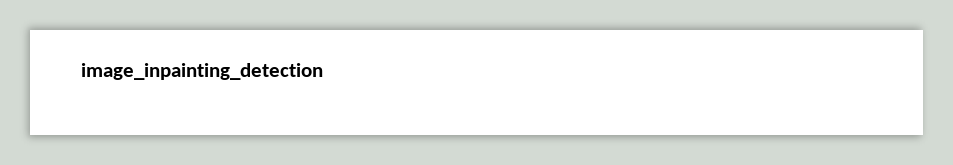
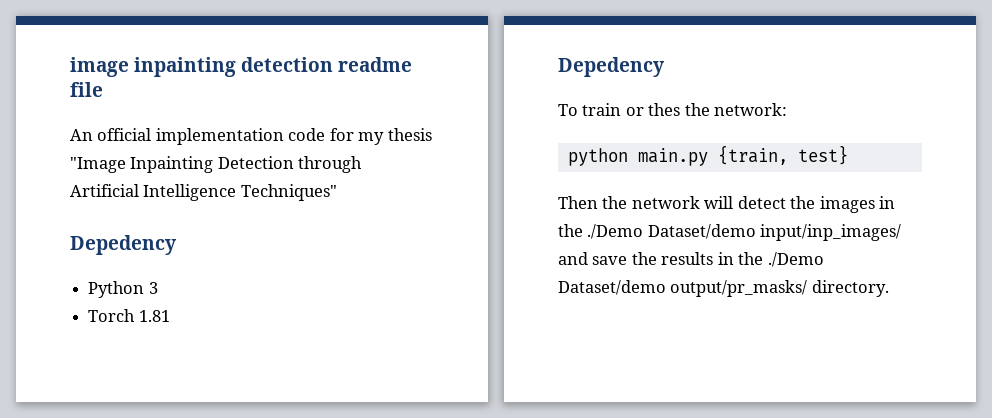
- image_inpainting_detection
+ image inpainting detection readme file
+ An official implementation code for my thesis "Image Inpainting Detection through Artificial Intelligence Techniques"
+ Depedency
+ Python 3
+ Torch 1.81
+ Depedency
+ To train or thes the network:
+ python main.py {train, test}
+ Then the network will detect the images in the ./Demo Dataset/demo input/inp_images/ and save the results in the ./Demo Dataset/demo output/pr_masks/ directory.

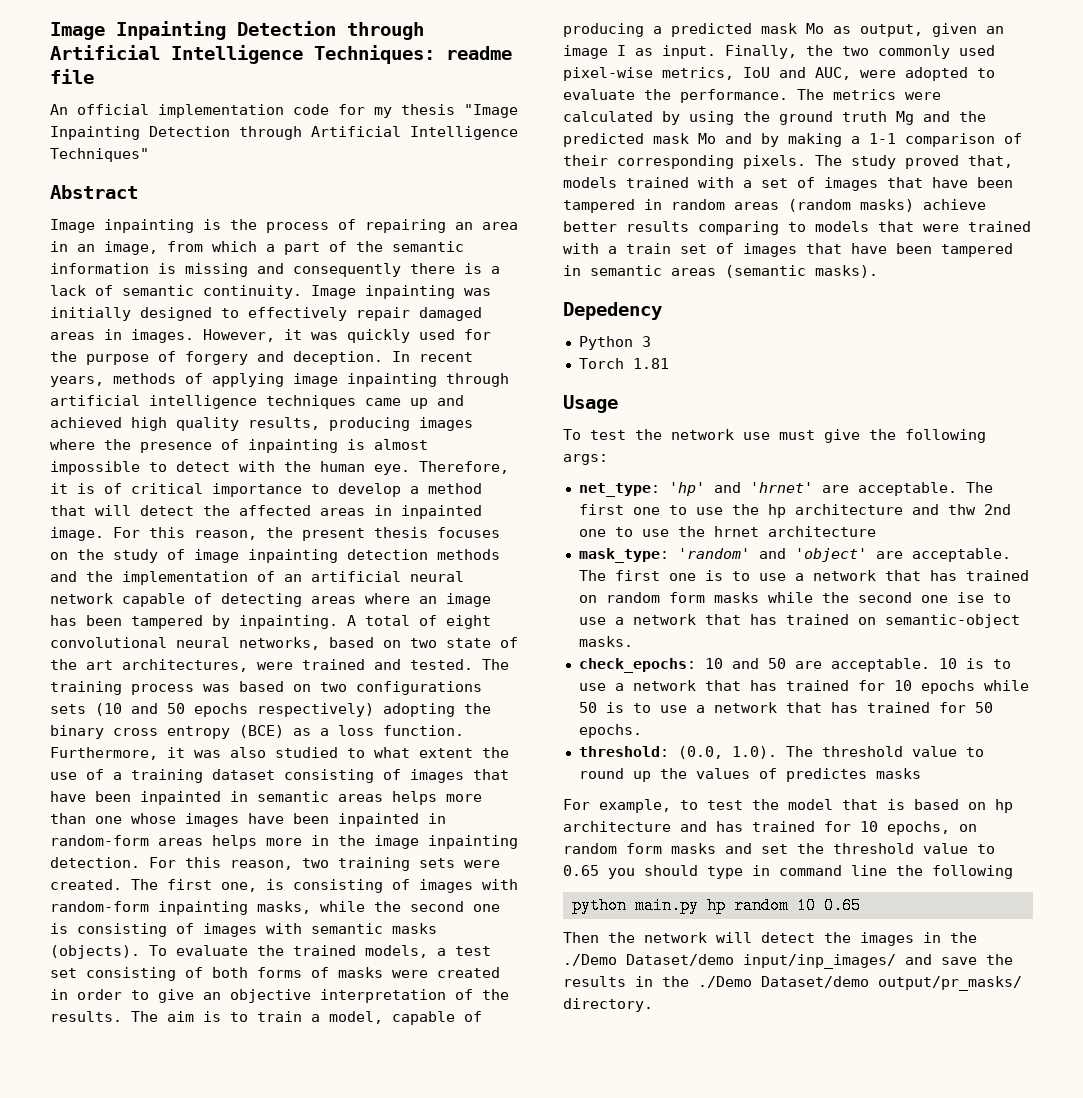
- image inpainting detection readme file
+ Image Inpainting Detection through Artificial Intelligence Techniques: readme file
+ Abstract
+ Image inpainting is the process of repairing an area in an image, from which a part of the semantic information is missing and consequently there is a lack of semantic continuity. Image inpainting was initially designed to effectively repair damaged areas in images. Ηowever, it was quickly used for the purpose of forgery and deception. In recent years, methods of applying image inpainting through artificial intelligence techniques came up and achieved high quality results, producing images where the presence of inpainting is almost impossible to detect with the human eye. Therefore, it is of critical importance to develop a method that will detect the affected areas in inpainted image. For this reason, the present thesis focuses on the study of image inpainting detection methods and the implementation of an artificial neural network capable of detecting areas where an image has been tampered by inpainting. A total of eight convolutional neural networks, based on two state of the art architectures, were trained and tested. The training process was based on two configurations sets (10 and 50 epochs respectively) adopting the binary cross entropy (BCE) as a loss function. Furthermore, it was also studied to what extent the use of a training dataset consisting of images that have been inpainted in semantic areas helps more than one whose images have been inpainted in random-form areas helps more in the image inpainting detection. For this reason, two training sets were created. The first one, is consisting of images with random-form inpainting masks, while the second one is consisting of images with semantic masks (objects). To evaluate the trained models, a test set consisting of both forms of masks were created in order to give an objective interpretation of the results. The aim is to train a model, capable of producing a predicted mask Mo as output, given an image I as input. Finally, the two commonly used pixel-wise metrics, IoU and AUC, were adopted to evaluate the performance. The metrics were calculated by using the ground truth Mg and the predicted mask Mo and by making a 1-1 comparison of their corresponding pixels. Τhe study proved that, models trained with a set of images that have been tampered in random areas (random masks) achieve better results comparing to models that were trained with a train set of images that have been tampered in semantic areas (semantic masks).
  Torch 1.81
- Depedency
- To train or thes the network:
- python main.py {train, test}
+ Usage
+ To test the network use must give the following args:
+ net_type: 'hp' and 'hrnet' are acceptable. The first one to use the hp architecture and thw 2nd one to use the hrnet architecture
+ mask_type: 'random' and 'object' are acceptable. The first one is to use a network that has trained on random form masks while the second one ise to use a network that has trained on semantic-object masks.
+ check_epochs: 10 and 50 are acceptable. 10 is to use a network that has trained for 10 epochs while 50 is to use a network that has trained for 50 epochs.
+ threshold: (0.0, 1.0). The threshold value to round up the values of predictes masks
+ For example, to test the model that is based on hp architecture and has trained for 10 epochs, on random form masks and set the threshold value to 0.65 you should type in command line the following
+ python main.py hp random 10 0.65

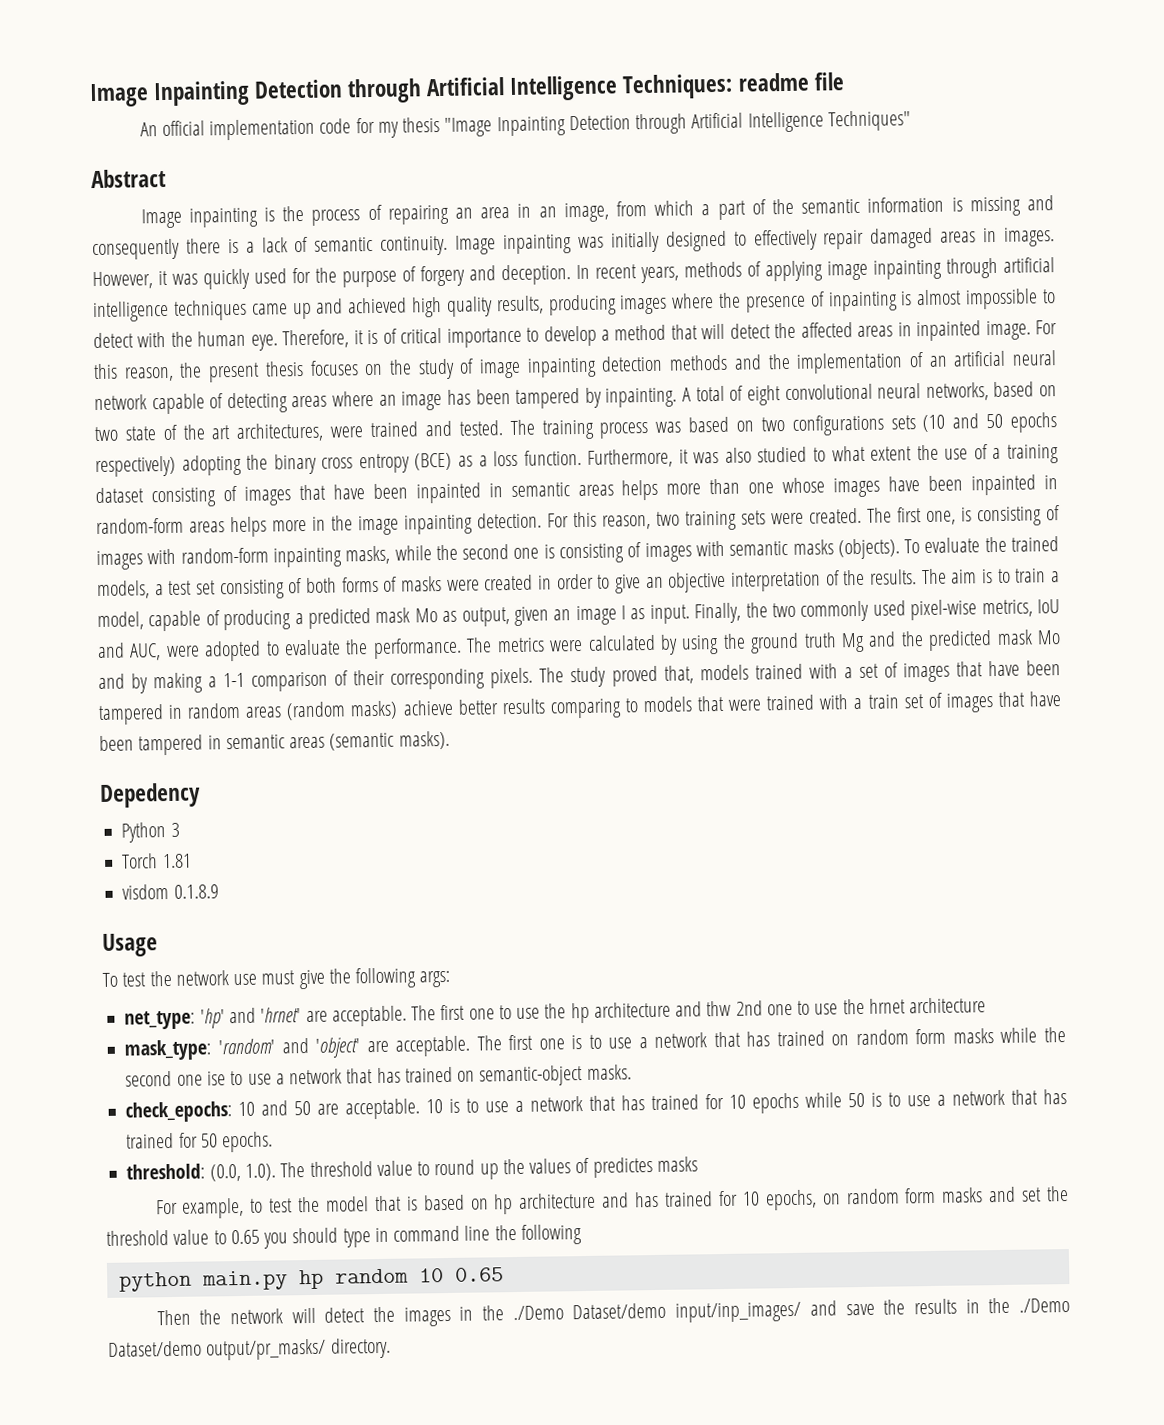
+ visdom 0.1.8.9

